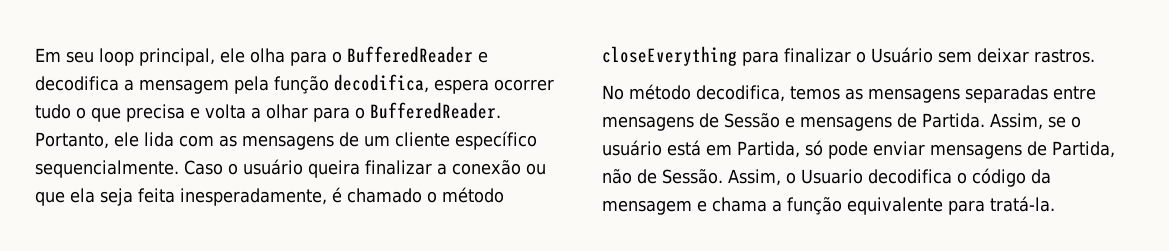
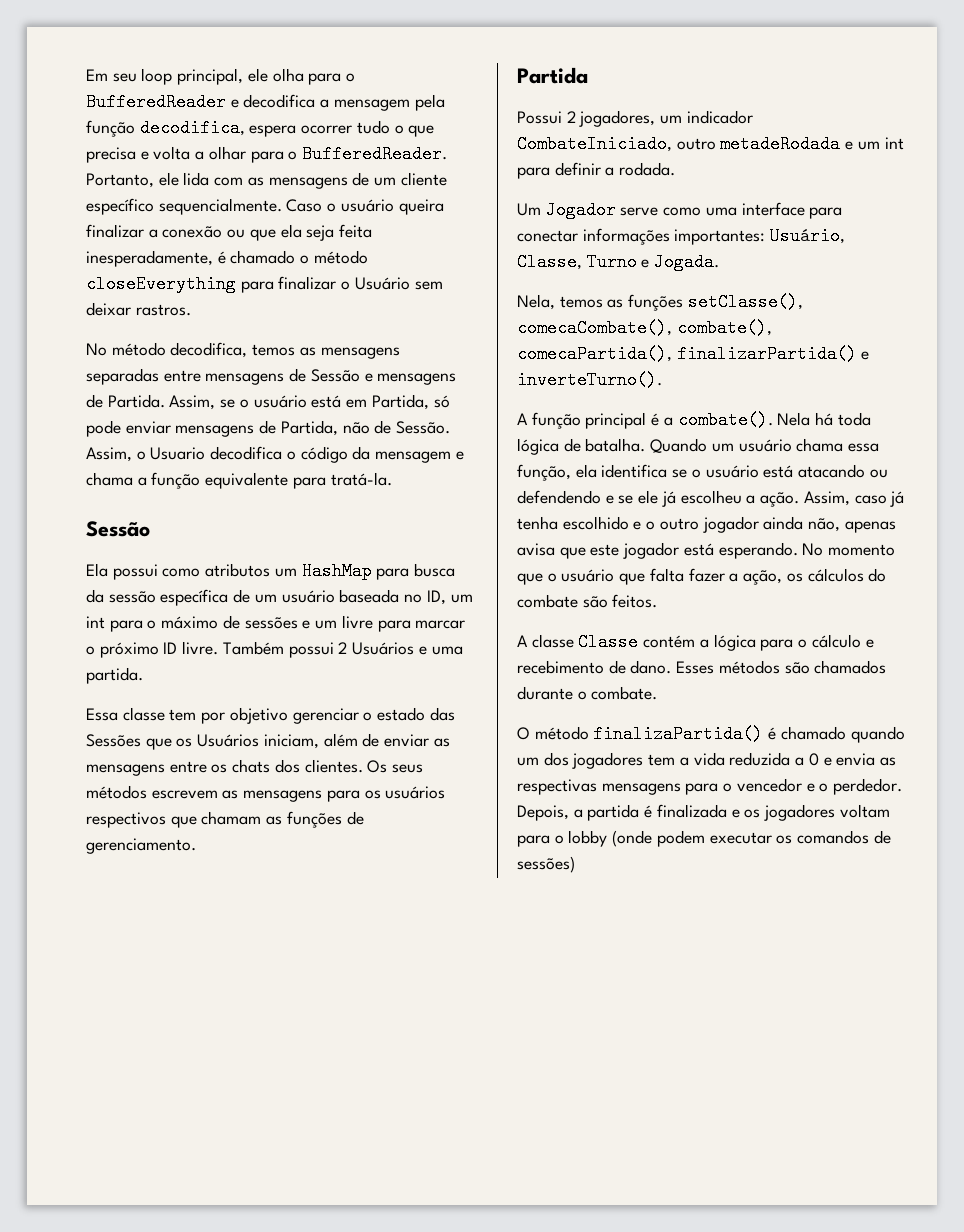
  Assim, o Usuario decodifica o código da mensagem e chama a função equivalente para tratá-la.
+ Sessão
+ Ela possui como atributos um HashMap para busca da sessão específica de um usuário baseada no ID, um int para o máximo de sessões e um livre para marcar o próximo ID livre. Também possui 2 Usuários e uma partida.
+ Essa classe tem por objetivo gerenciar o estado das Sessões que os Usuários iniciam, além de enviar as mensagens entre os chats dos clientes. Os seus métodos escrevem as mensagens para os usuários respectivos que chamam as funções de gerenciamento.
+ Partida
+ Possui 2 jogadores, um indicador CombateIniciado, outro metadeRodada e um int para definir a rodada.
+ Um Jogador serve como uma interface para conectar informações importantes: Usuário, Classe, Turno e Jogada.
+ Nela, temos as funções setClasse(), comecaCombate(), combate(), comecaPartida(), finalizarPartida() e inverteTurno().
+ A função principal é a combate(). Nela há toda lógica de batalha. Quando um usuário chama essa função, ela identifica se o usuário está atacando ou defendendo e se ele já escolheu a ação. Assim, caso já tenha escolhido e o outro jogador ainda não, apenas avisa que este jogador está esperando. No momento que o usuário que falta fazer a ação, os cálculos do combate são feitos.
+ A classe Classe contém a lógica para o cálculo e recebimento de dano. Esses métodos são chamados durante o combate.
+ O método finalizaPartida() é chamado quando um dos jogadores tem a vida reduzida a 0 e envia as respectivas mensagens para o vencedor e o perdedor. Depois, a partida é finalizada e os jogadores voltam para o lobby (onde podem executar os comandos de sessões)

